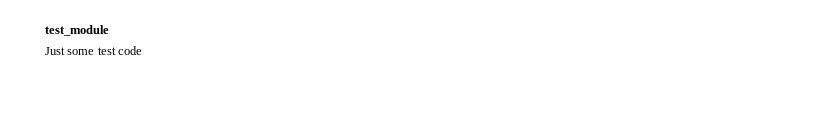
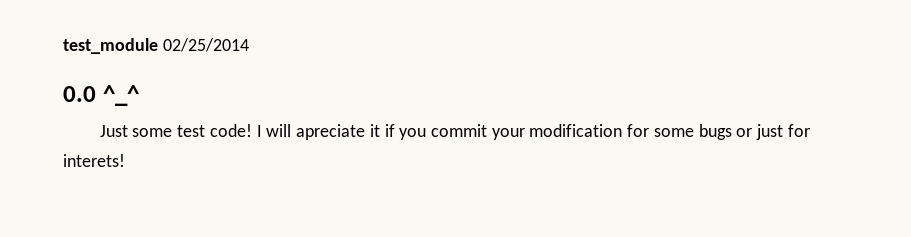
- test_module
+ test_module 02/25/2014
+ 0.0 ^_^
- Just some test code
+ Just some test code! I will apreciate it if you commit your modification for some bugs or just for interets!

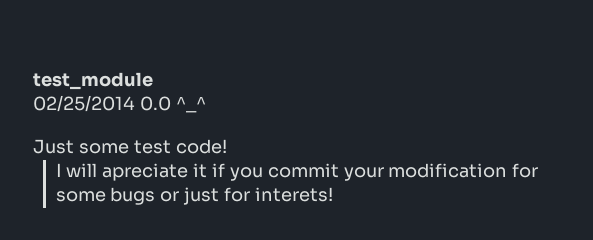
- test_module 02/25/2014
- 0.0 ^_^
+ test_module
+ 02/25/2014 0.0 ^_^
- Just some test code! I will apreciate it if you commit your modification for some bugs or just for interets!
+ Just some test code!
+ I will apreciate it if you commit your modification for some bugs or just for interets!

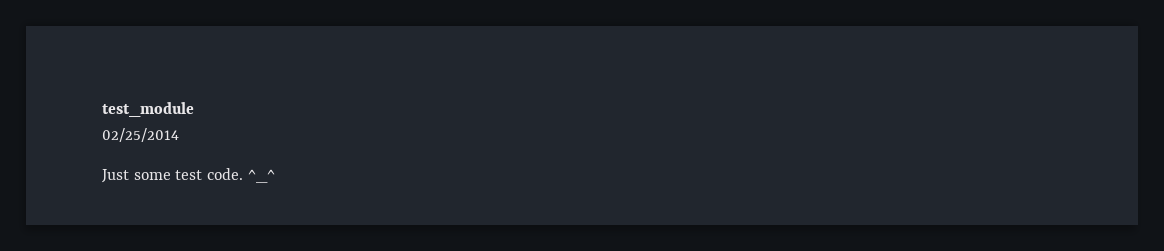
- 02/25/2014 0.0 ^_^
+ 02/25/2014
- Just some test code!
- I will apreciate it if you commit your modification for some bugs or just for interets!
+ Just some test code. ^_^

